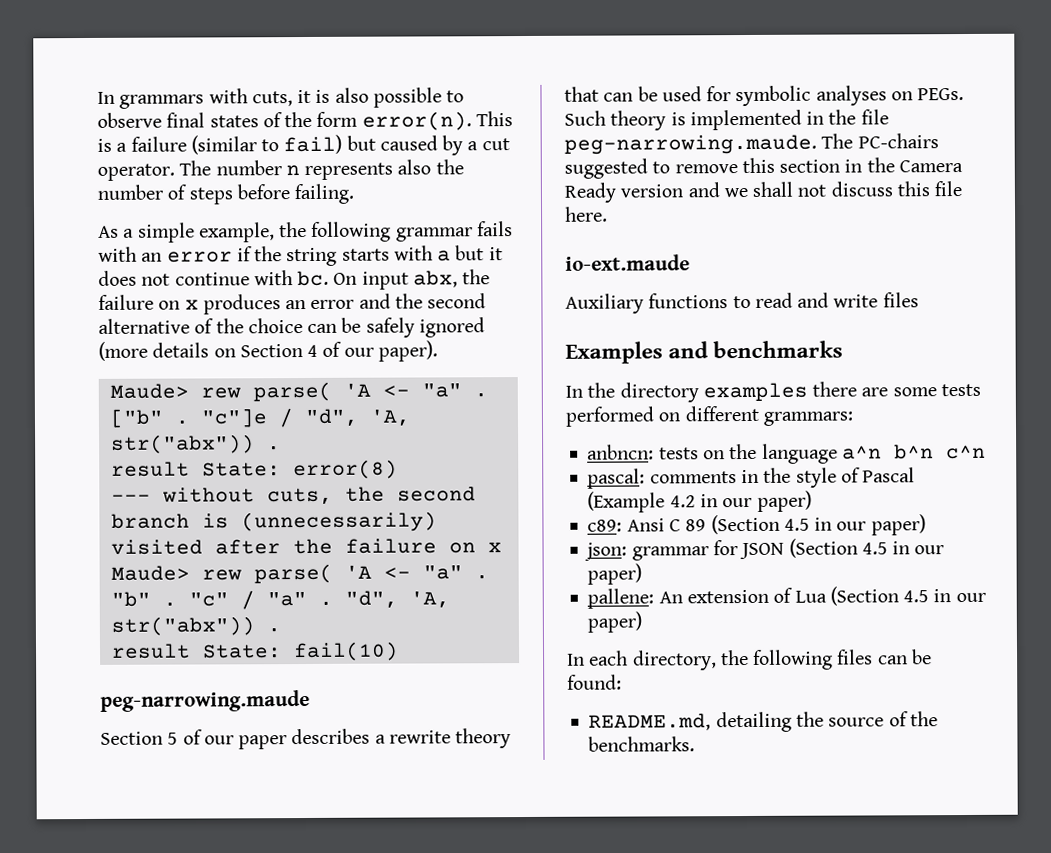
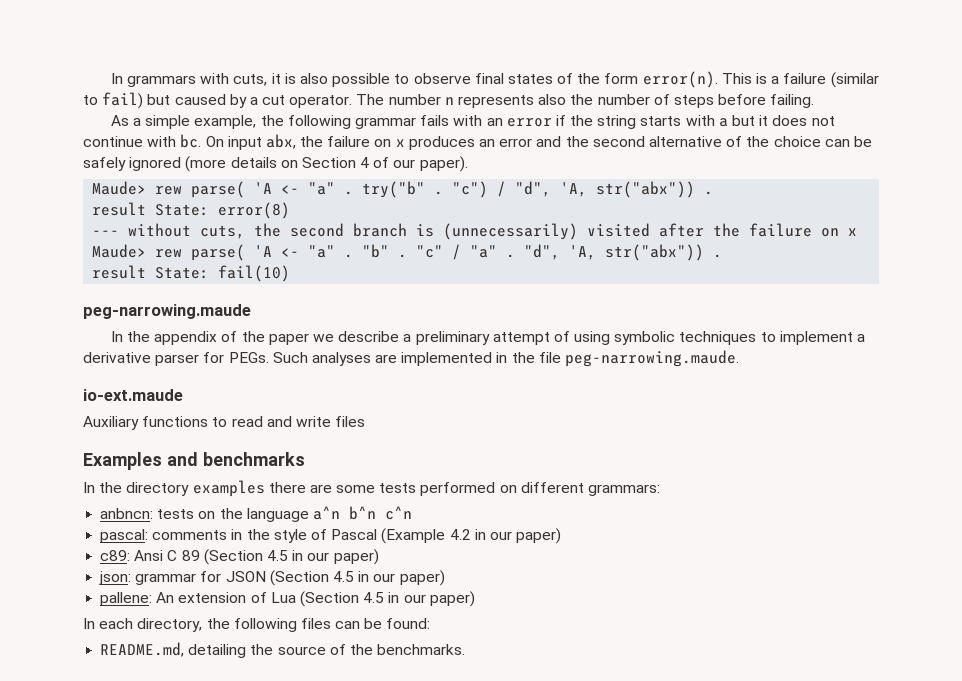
- Maude> rew parse( 'A <- "a" . ["b" . "c"]e / "d", 'A, str("abx")) .
+ Maude> rew parse( 'A <- "a" . try("b" . "c") / "d", 'A, str("abx")) .
- Section 5 of our paper describes a rewrite theory that can be used for symbolic analyses on PEGs. Such theory is implemented in the file peg-narrowing.maude. The PC-chairs suggested to remove this section in the Camera Ready version and we shall not discuss this file here.
+ In the appendix of the paper we describe a preliminary attempt of using symbolic techniques to implement a derivative parser for PEGs. Such analyses are implemented in the file peg-narrowing.maude.

